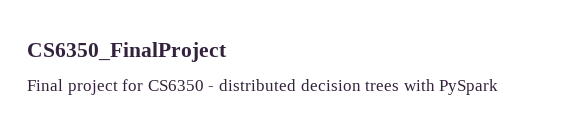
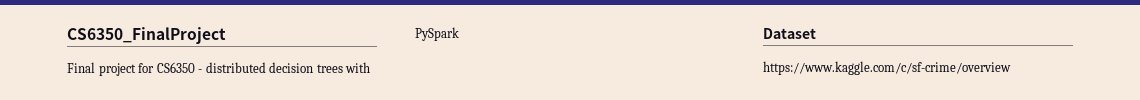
+ Dataset
+ https://www.kaggle.com/c/sf-crime/overview

